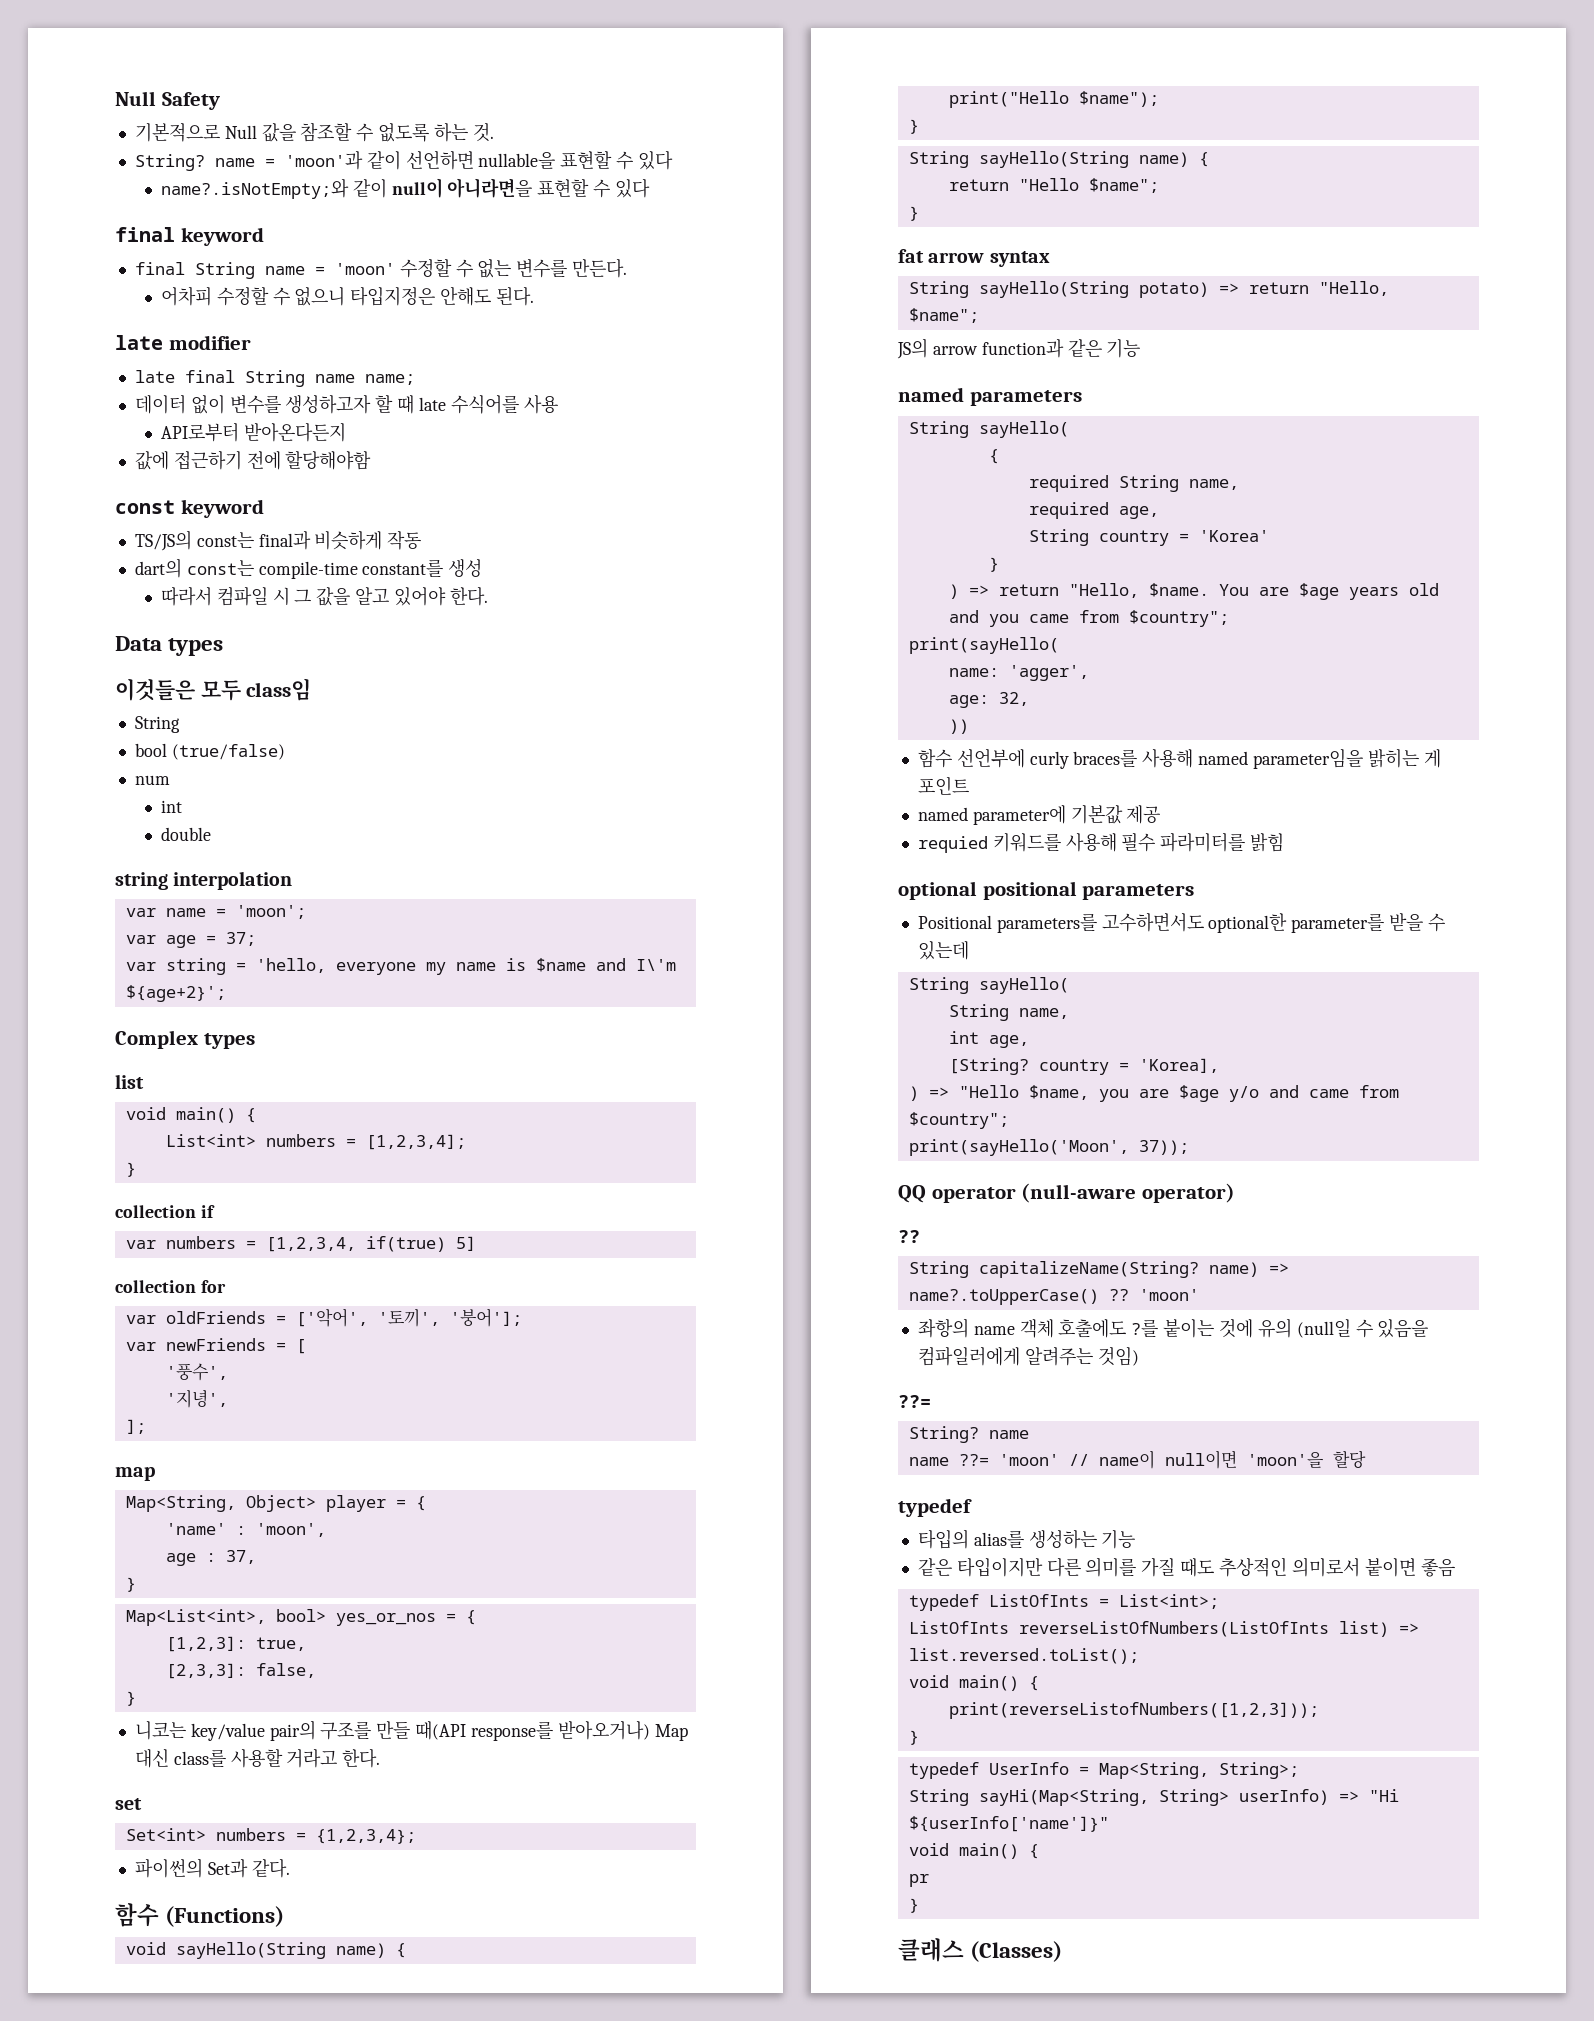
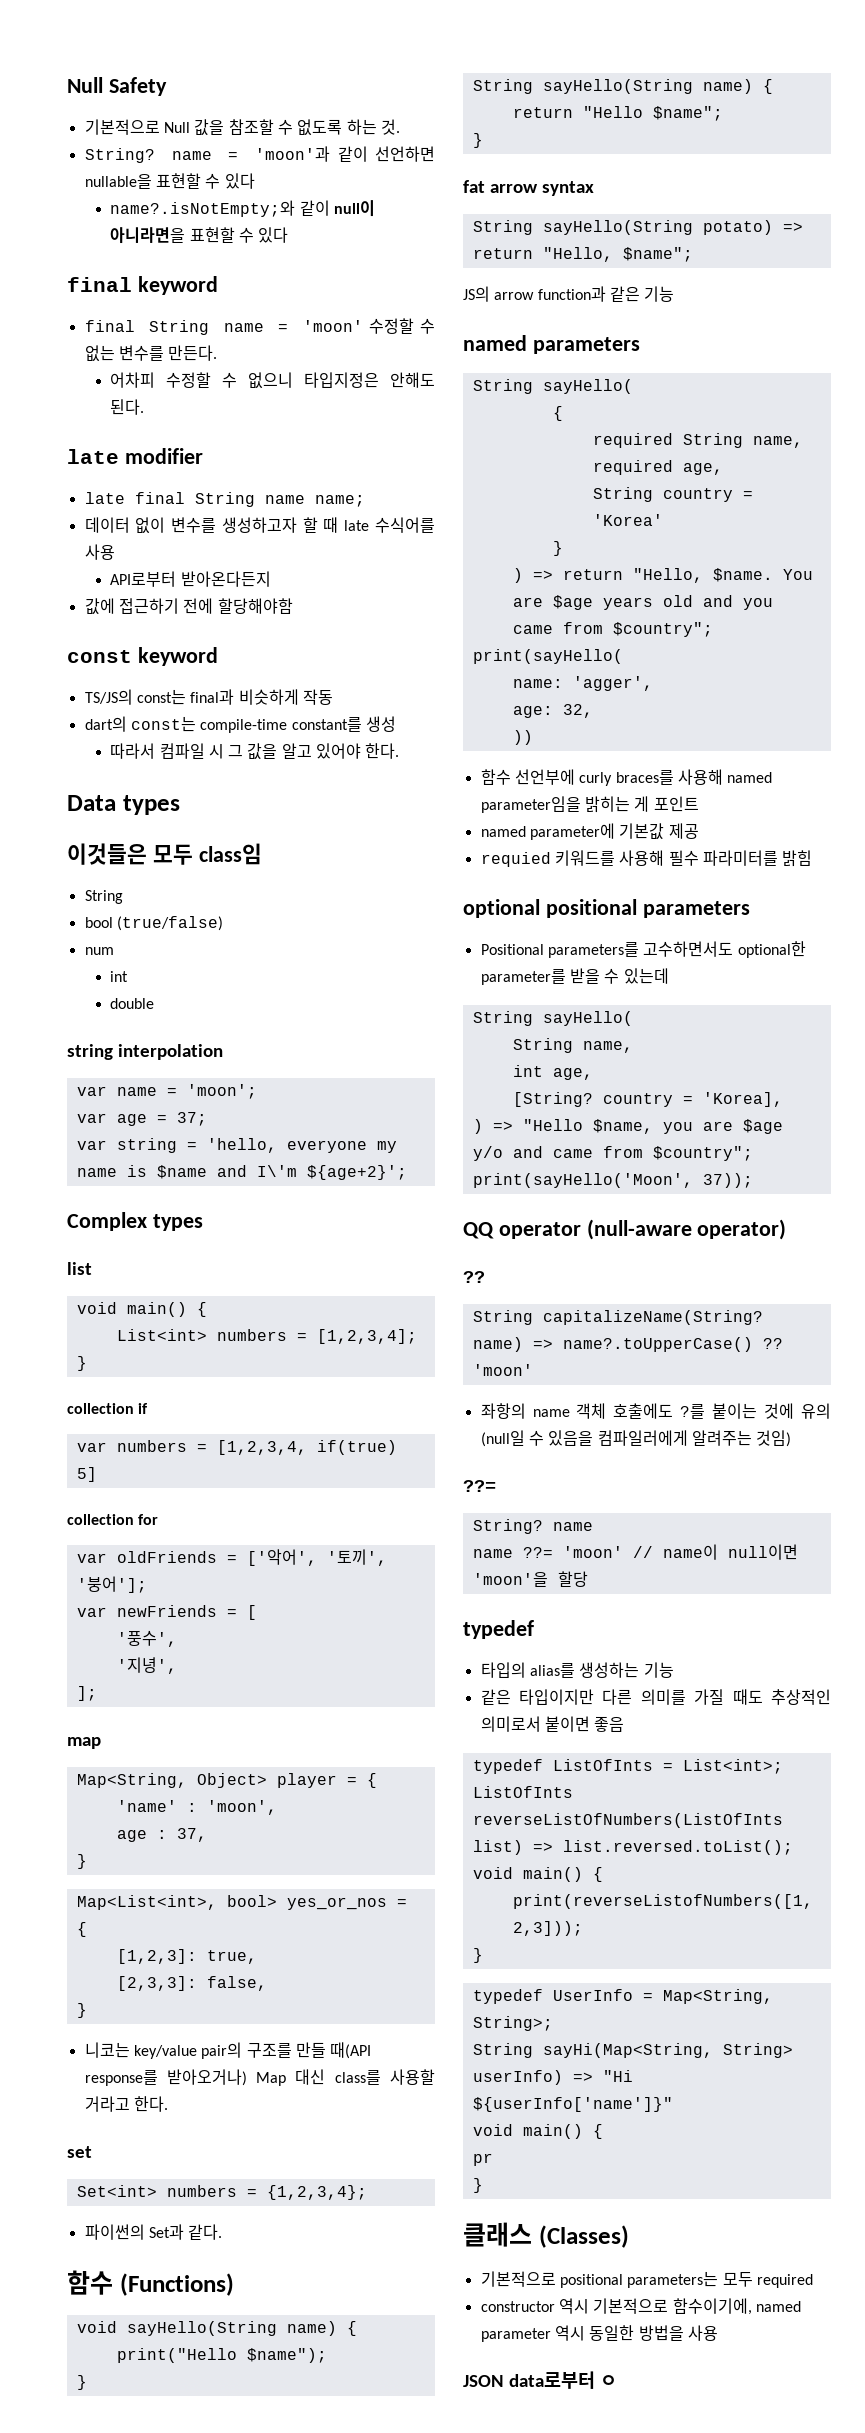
+ 기본적으로 positional parameters는 모두 required
+ constructor 역시 기본적으로 함수이기에, named parameter 역시 동일한 방법을 사용
+ JSON data로부터 ㅇ

